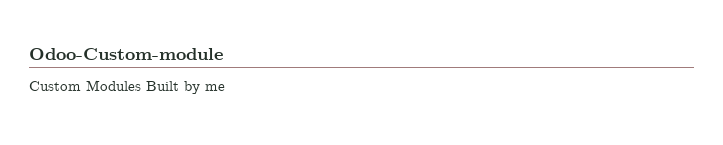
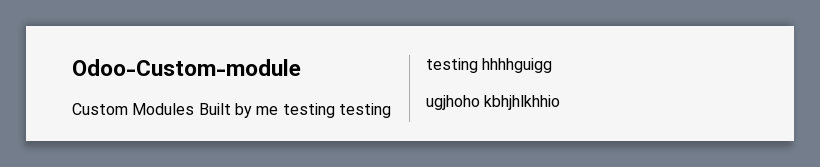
- Custom Modules Built by me
+ Custom Modules Built by me testing testing testing hhhhguigg
+ ugjhoho kbhjhlkhhio

